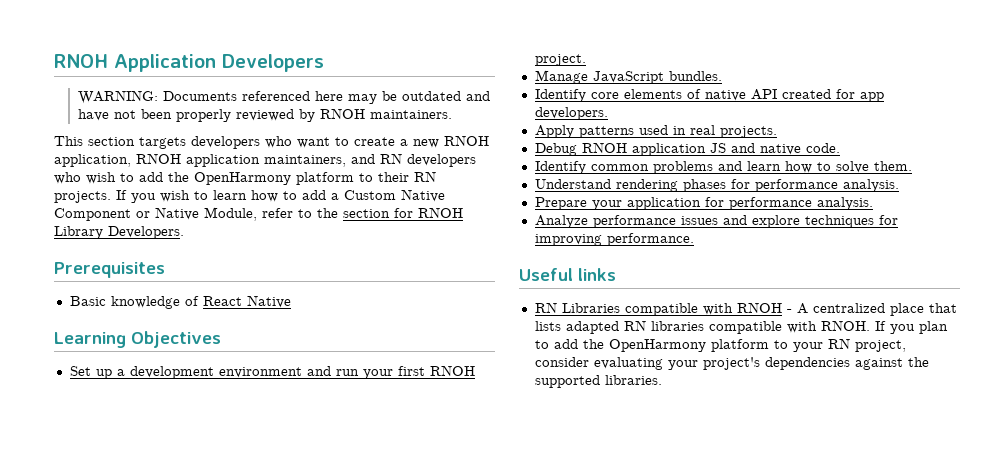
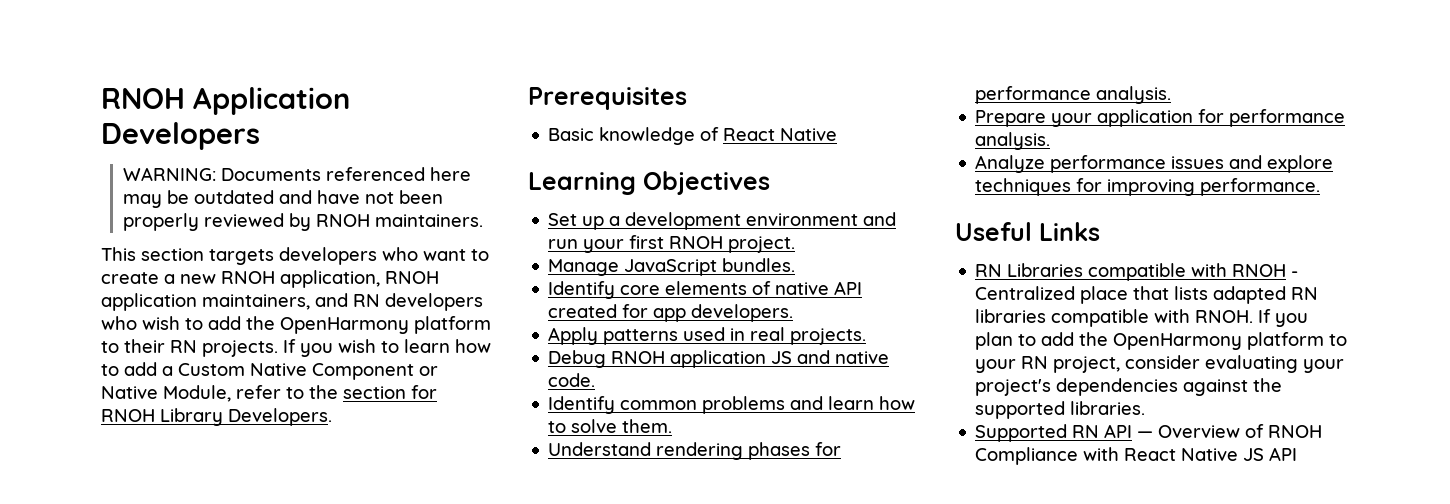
- Useful links
+ Useful Links
- RN Libraries compatible with RNOH - A centralized place that lists adapted RN libraries compatible with RNOH.
+ RN Libraries compatible with RNOH - Centralized place that lists adapted RN libraries compatible with RNOH.
+ Supported RN API — Overview of RNOH Compliance with React Native JS API

